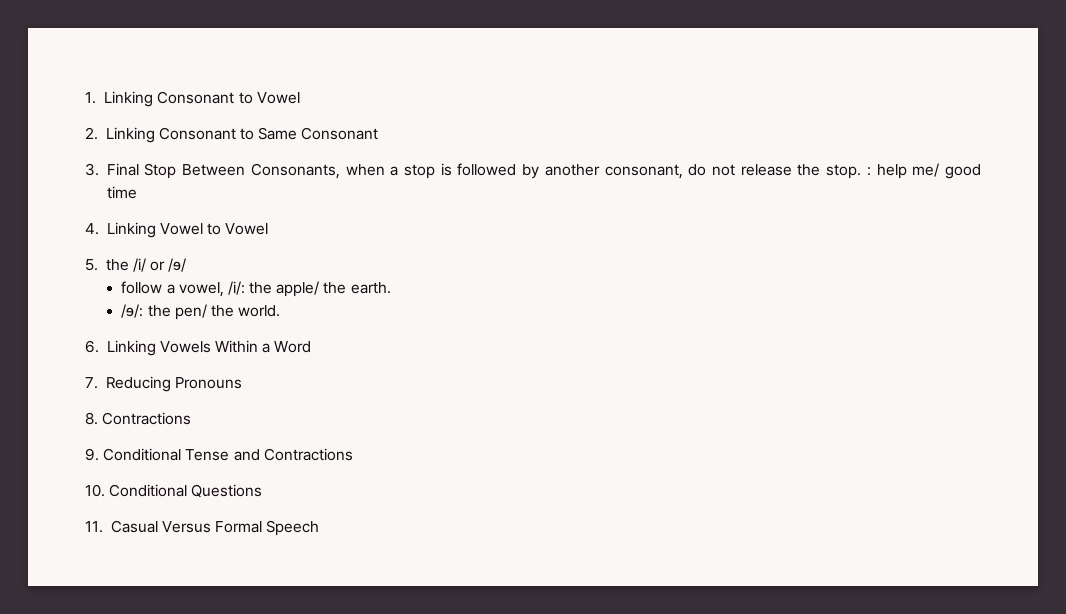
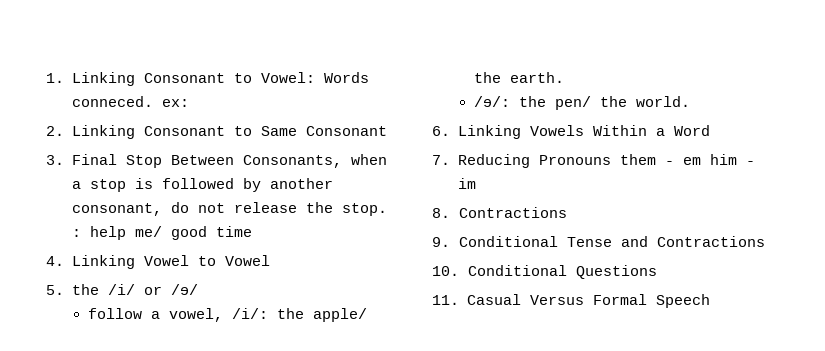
- 1. Linking Consonant to Vowel
+ 1. Linking Consonant to Vowel: Words conneced. ex:
- 7. Reducing Pronouns
+ 7. Reducing Pronouns them - em him - im

